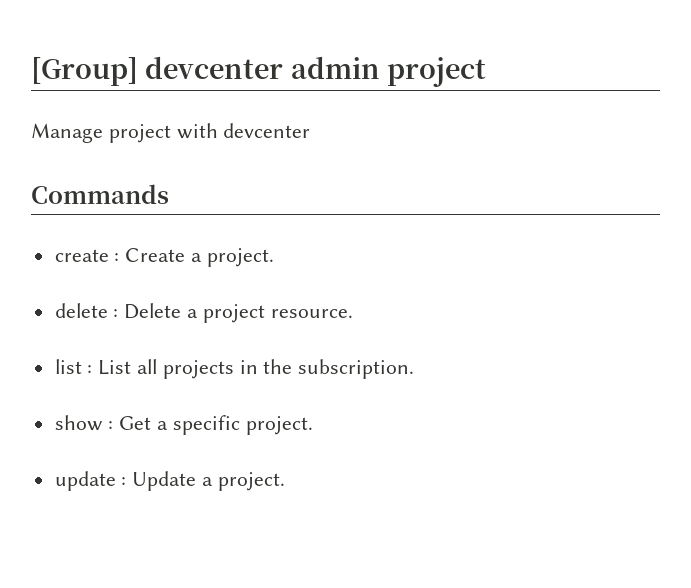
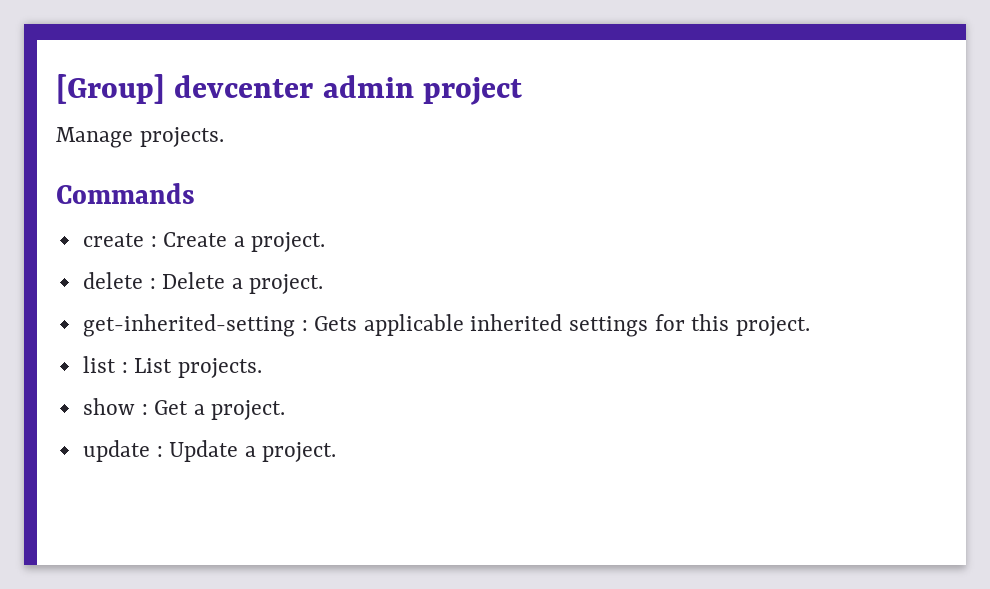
- Manage project with devcenter
+ Manage projects.
- delete : Delete a project resource.
- list : List all projects in the subscription.
+ delete : Delete a project.
+ get-inherited-setting : Gets applicable inherited settings for this project.
+ list : List projects.
- show : Get a specific project.
+ show : Get a project.

